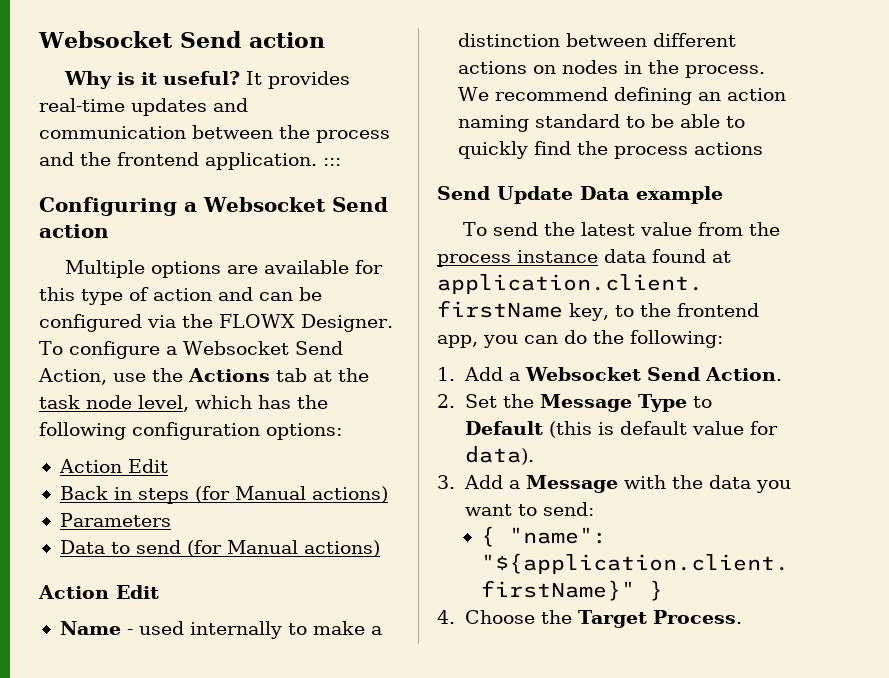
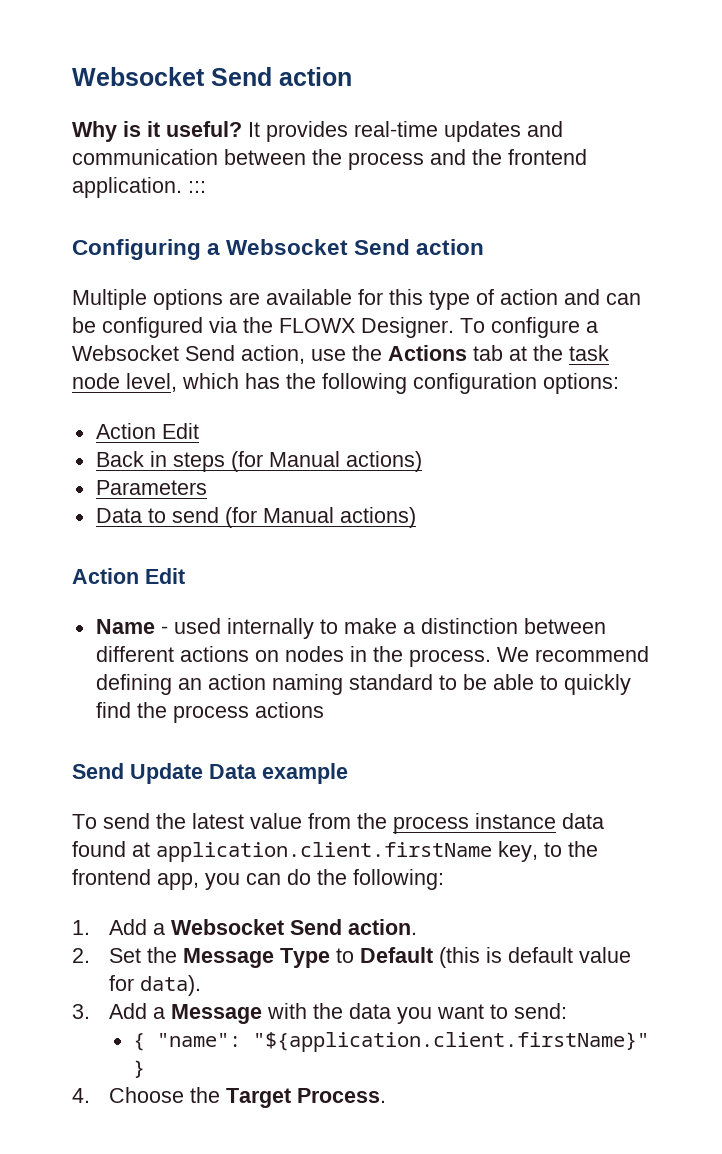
- To configure a Websocket Send Action, use the Actions tab at the task node level, which has the following configuration options:
+ To configure a Websocket Send action, use the Actions tab at the task node level, which has the following configuration options:
- 1. Add a Websocket Send Action.
+ 1. Add a Websocket Send action.

